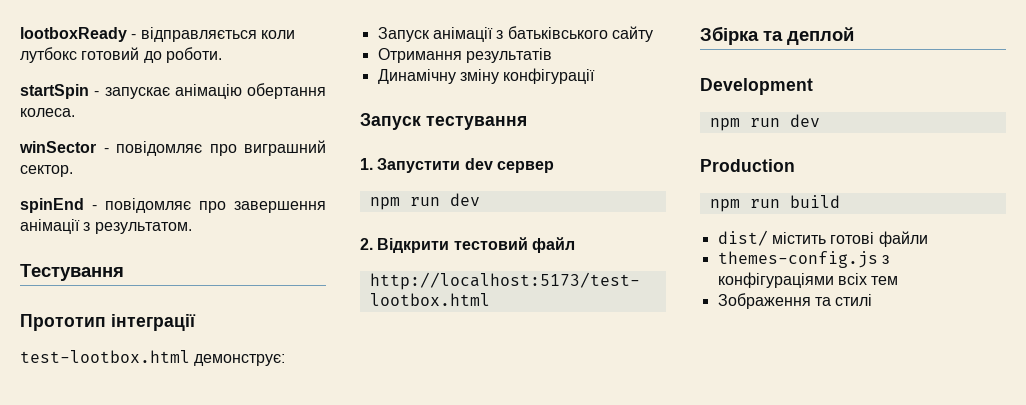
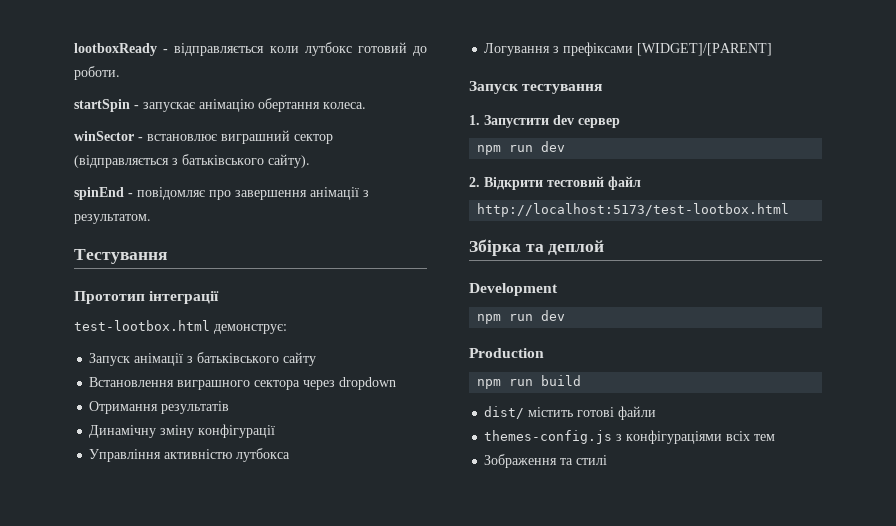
- winSector - повідомляє про виграшний сектор.
+ winSector - встановлює виграшний сектор (відправляється з батьківського сайту).
+ Встановлення виграшного сектора через dropdown
+ Управління активністю лутбокса
+ Логування з префіксами [WIDGET]/[PARENT]

